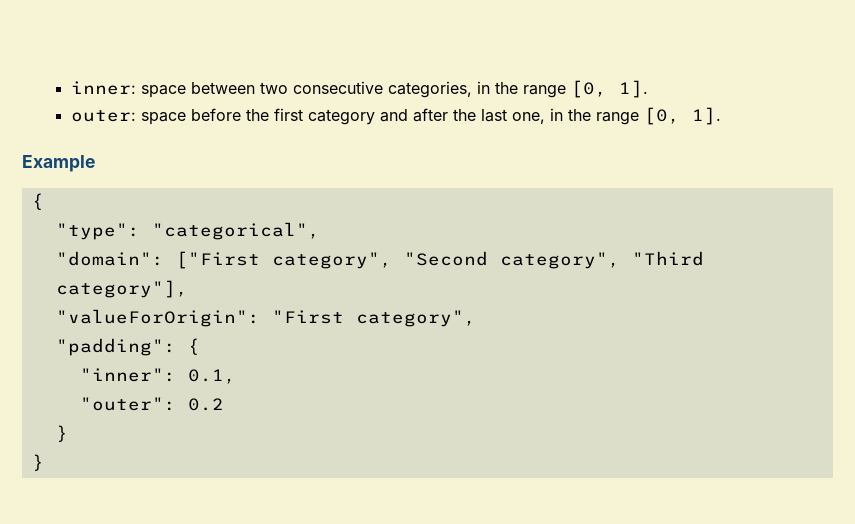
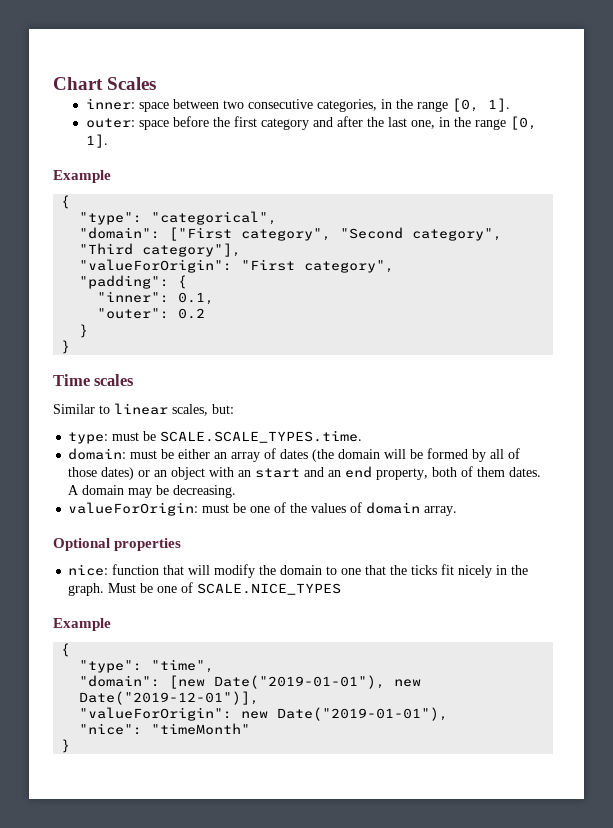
+ Chart Scales
+ Time scales
+ Similar to linear scales, but:
+ type: must be SCALE.SCALE_TYPES.time.
+ domain: must be either an array of dates (the domain will be formed by all of those dates) or an object with an start and an end property, both of them dates. A domain may be decreasing.
+ valueForOrigin: must be one of the values of domain array.
+ Optional properties
+ nice: function that will modify the domain to one that the ticks fit nicely in the graph. Must be one of SCALE.NICE_TYPES
+ Example
+ {
+ "type": "time",
+ "domain": [new Date("2019-01-01"), new Date("2019-12-01")],
+ "valueForOrigin": new Date("2019-01-01"),
+ "nice": "timeMonth"
+ }

